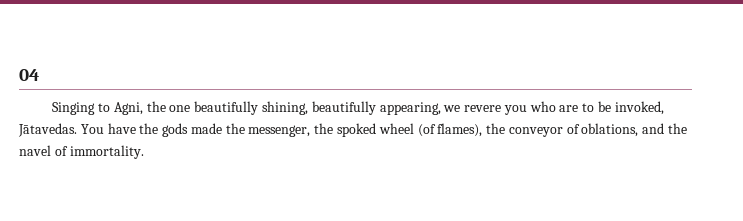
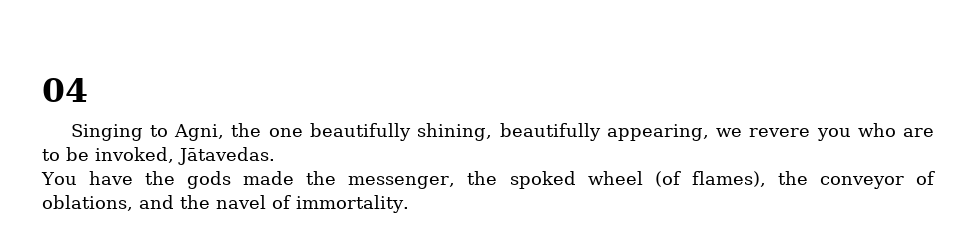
- Singing to Agni, the one beautifully shining, beautifully appearing, we revere you who are to be invoked, Jātavedas. You have the gods made the messenger, the spoked wheel (of flames), the conveyor of oblations, and the navel of immortality.
+ Singing to Agni, the one beautifully shining, beautifully appearing, we revere you who are to be invoked, Jātavedas.
+ You have the gods made the messenger, the spoked wheel (of flames), the conveyor of oblations, and the navel of immortality.

